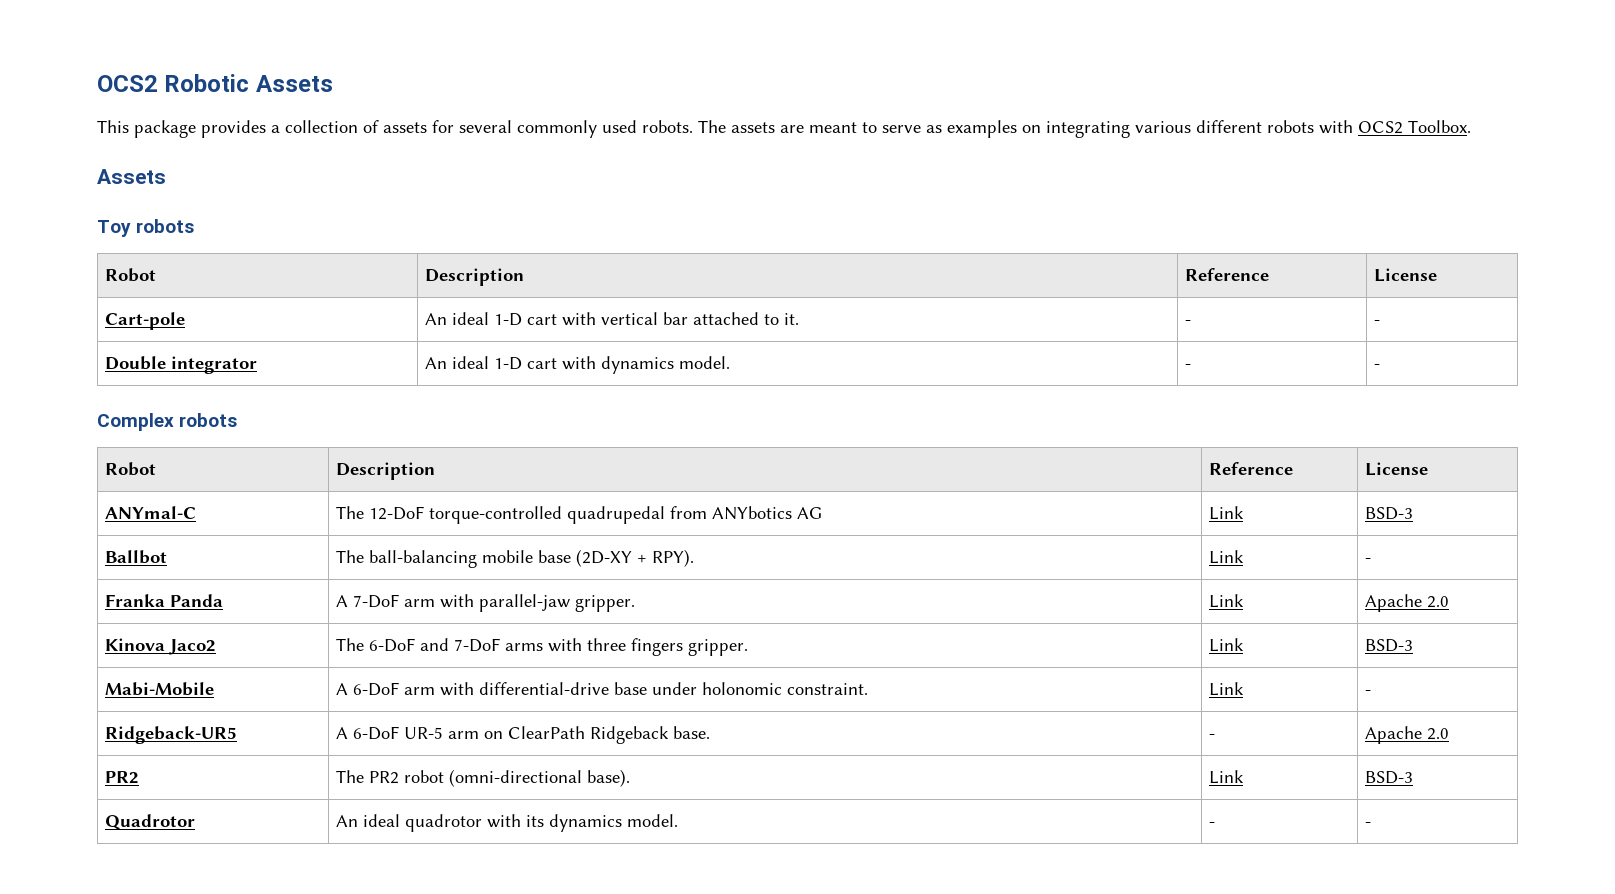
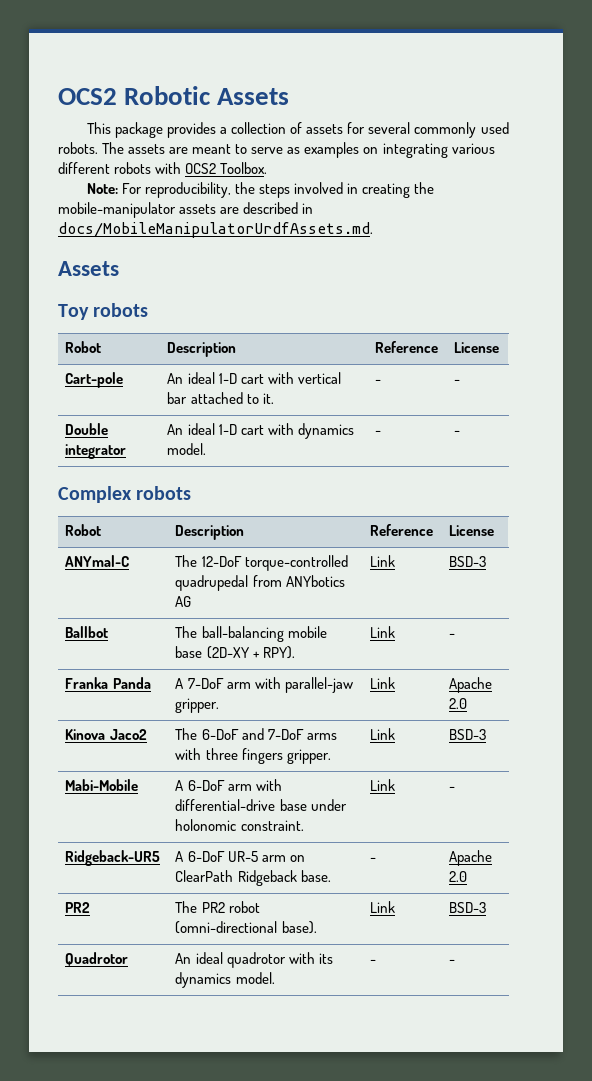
+ Note: For reproducibility, the steps involved in creating the mobile-manipulator assets are described in docs/MobileManipulatorUrdfAssets.md.

